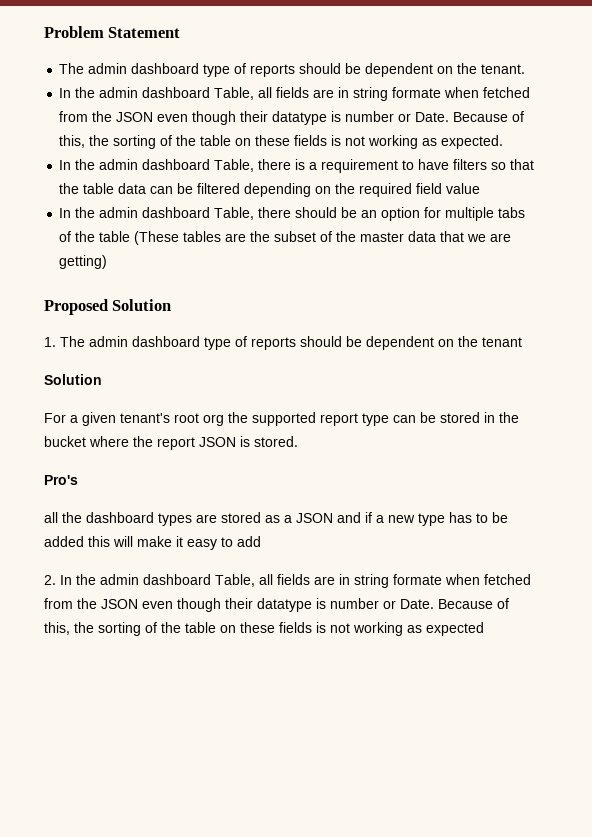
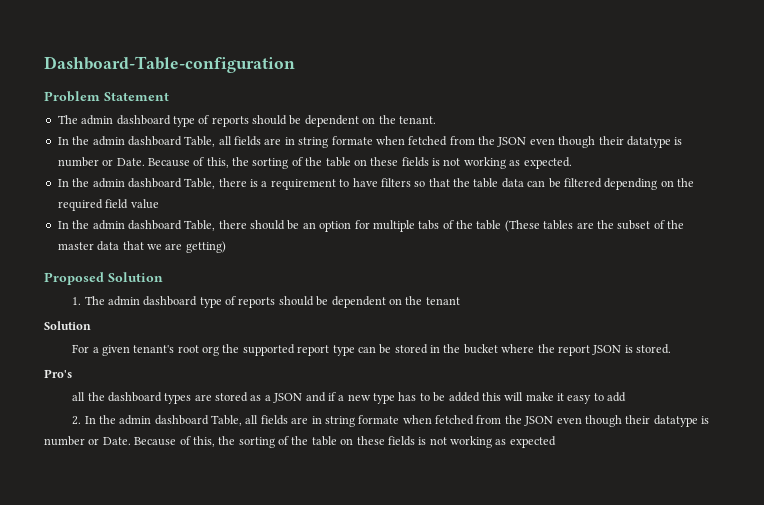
+ Dashboard-Table-configuration

